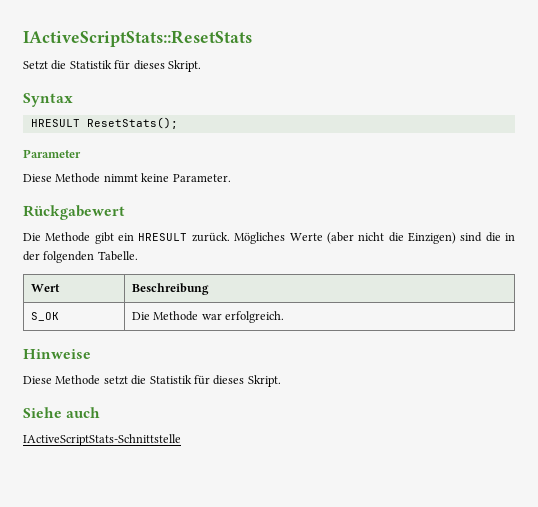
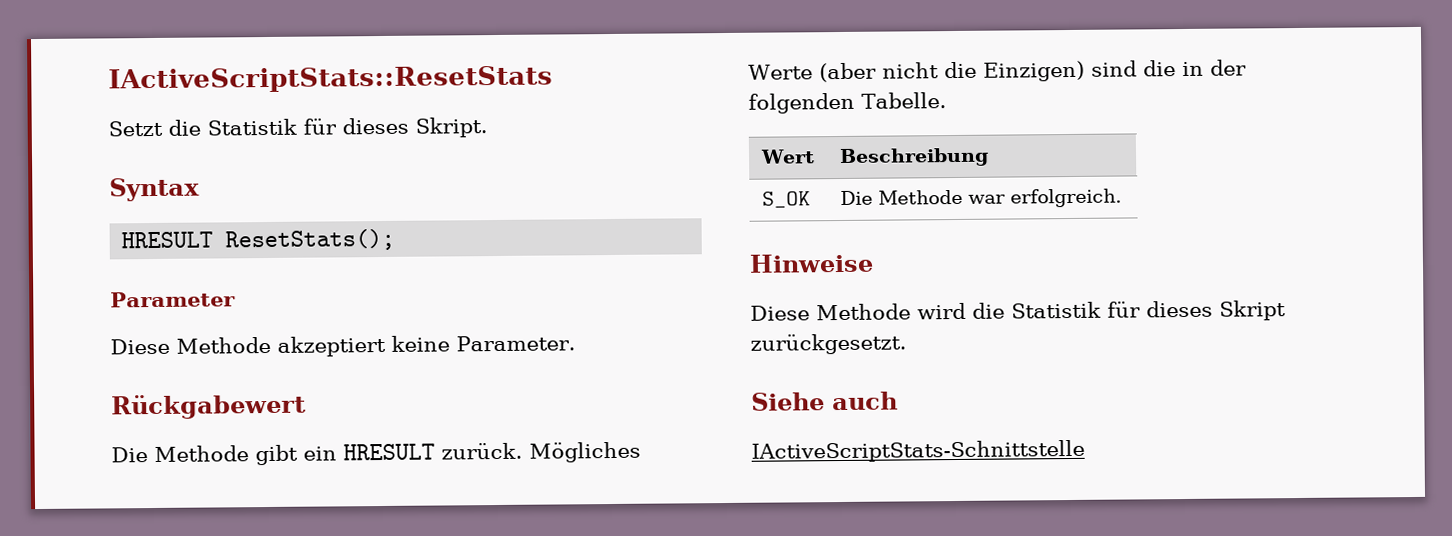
- Diese Methode nimmt keine Parameter.
+ Diese Methode akzeptiert keine Parameter.
- Diese Methode setzt die Statistik für dieses Skript.
+ Diese Methode wird die Statistik für dieses Skript zurückgesetzt.

